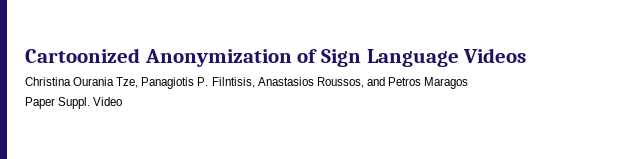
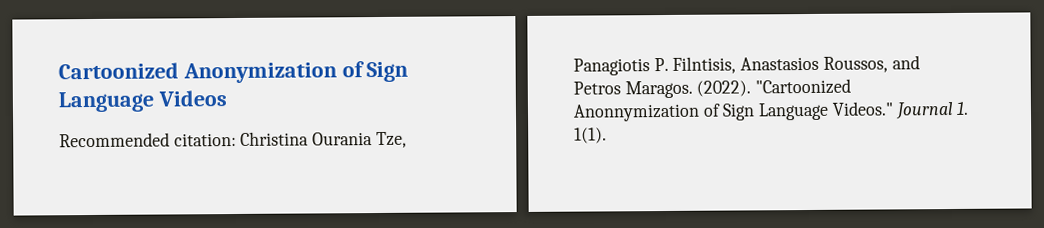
- Christina Ourania Tze, Panagiotis P. Filntisis, Anastasios Roussos, and Petros Maragos
- Paper Suppl. Video
+ Recommended citation: Christina Ourania Tze, Panagiotis P. Filntisis, Anastasios Roussos, and Petros Maragos. (2022). "Cartoonized Anonnymization of Sign Language Videos." Journal 1. 1(1).

